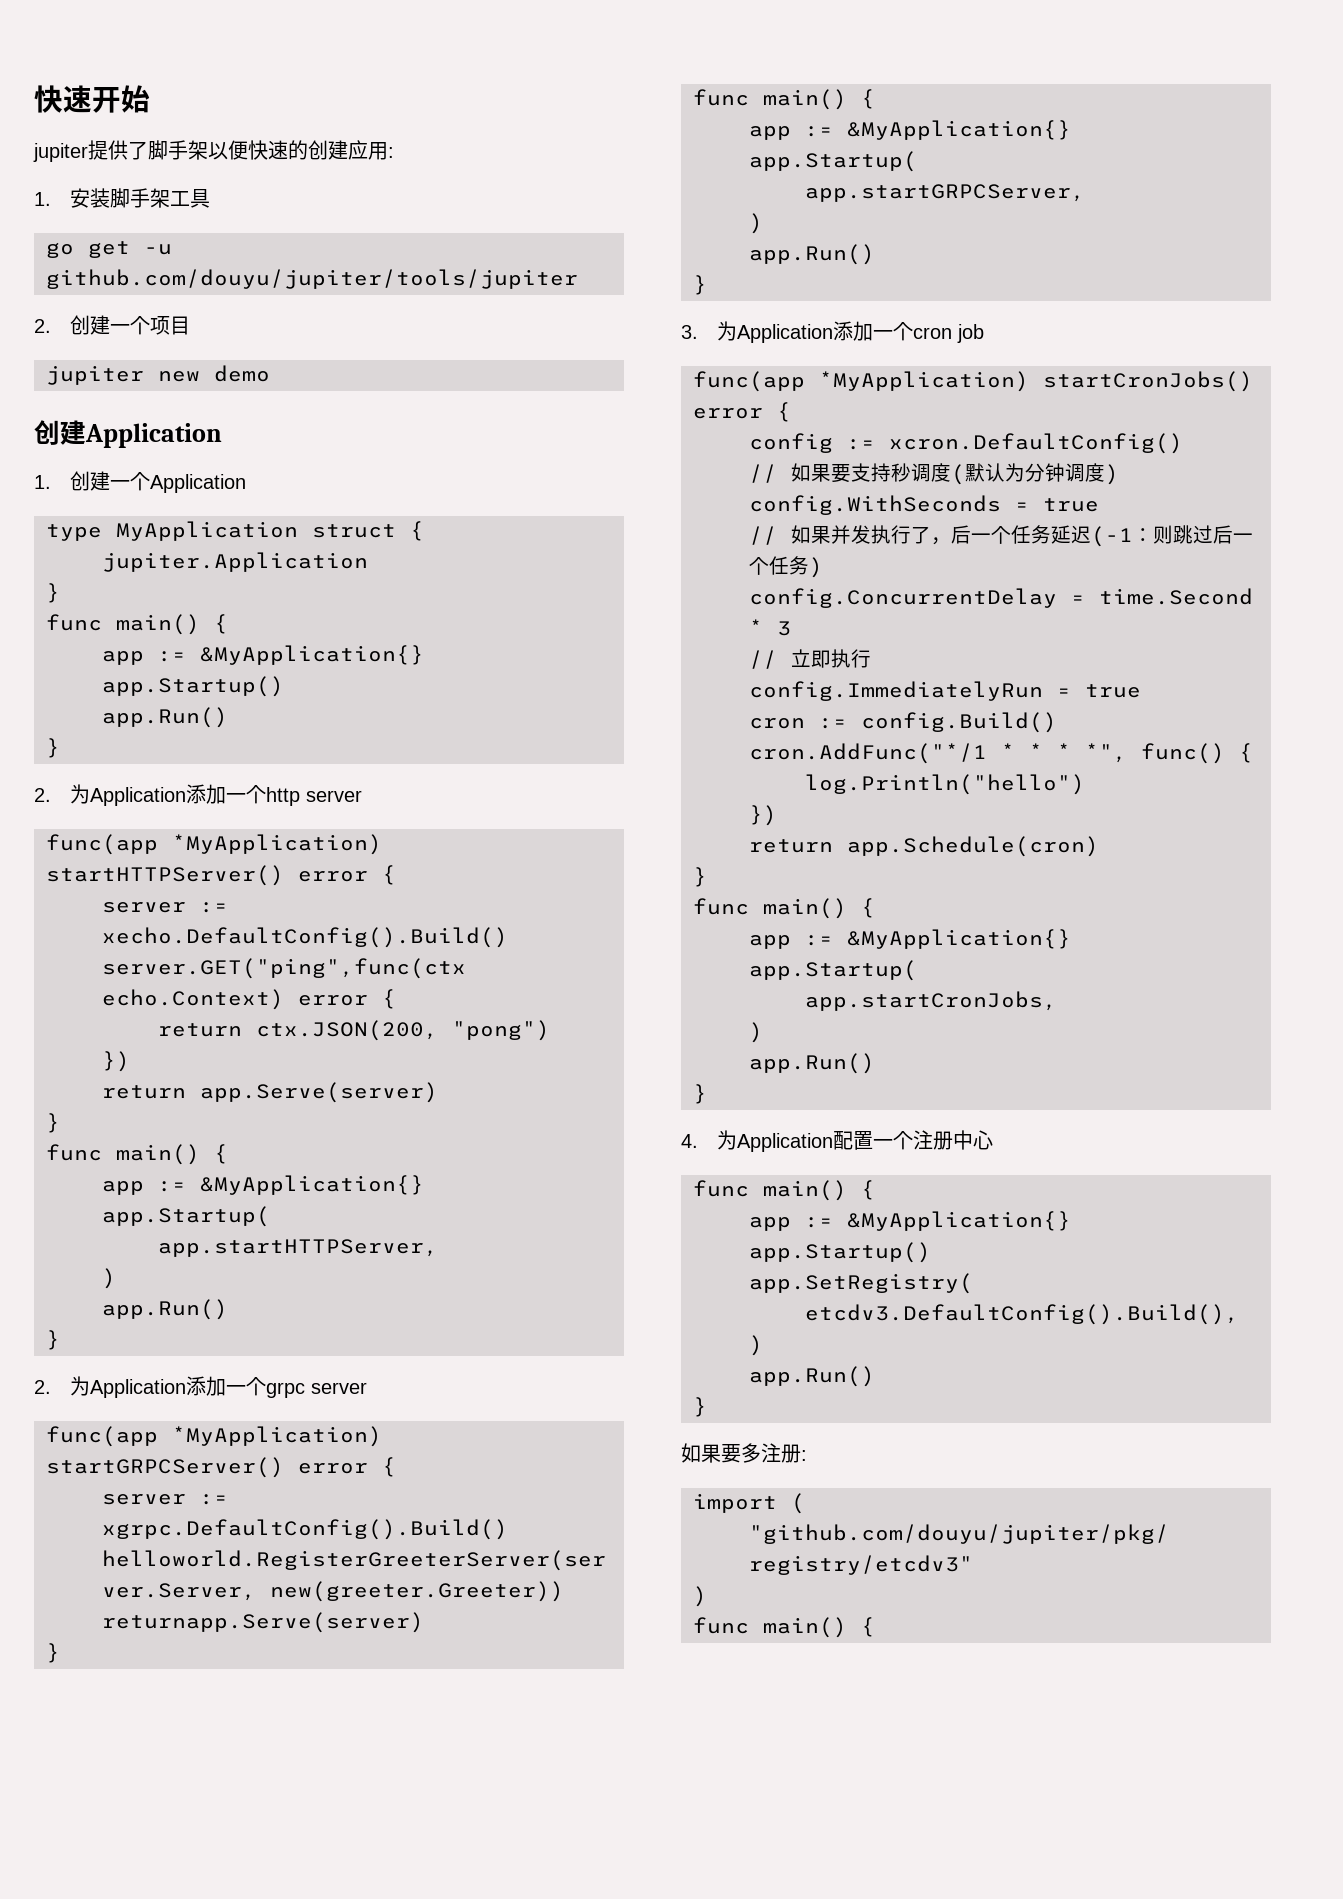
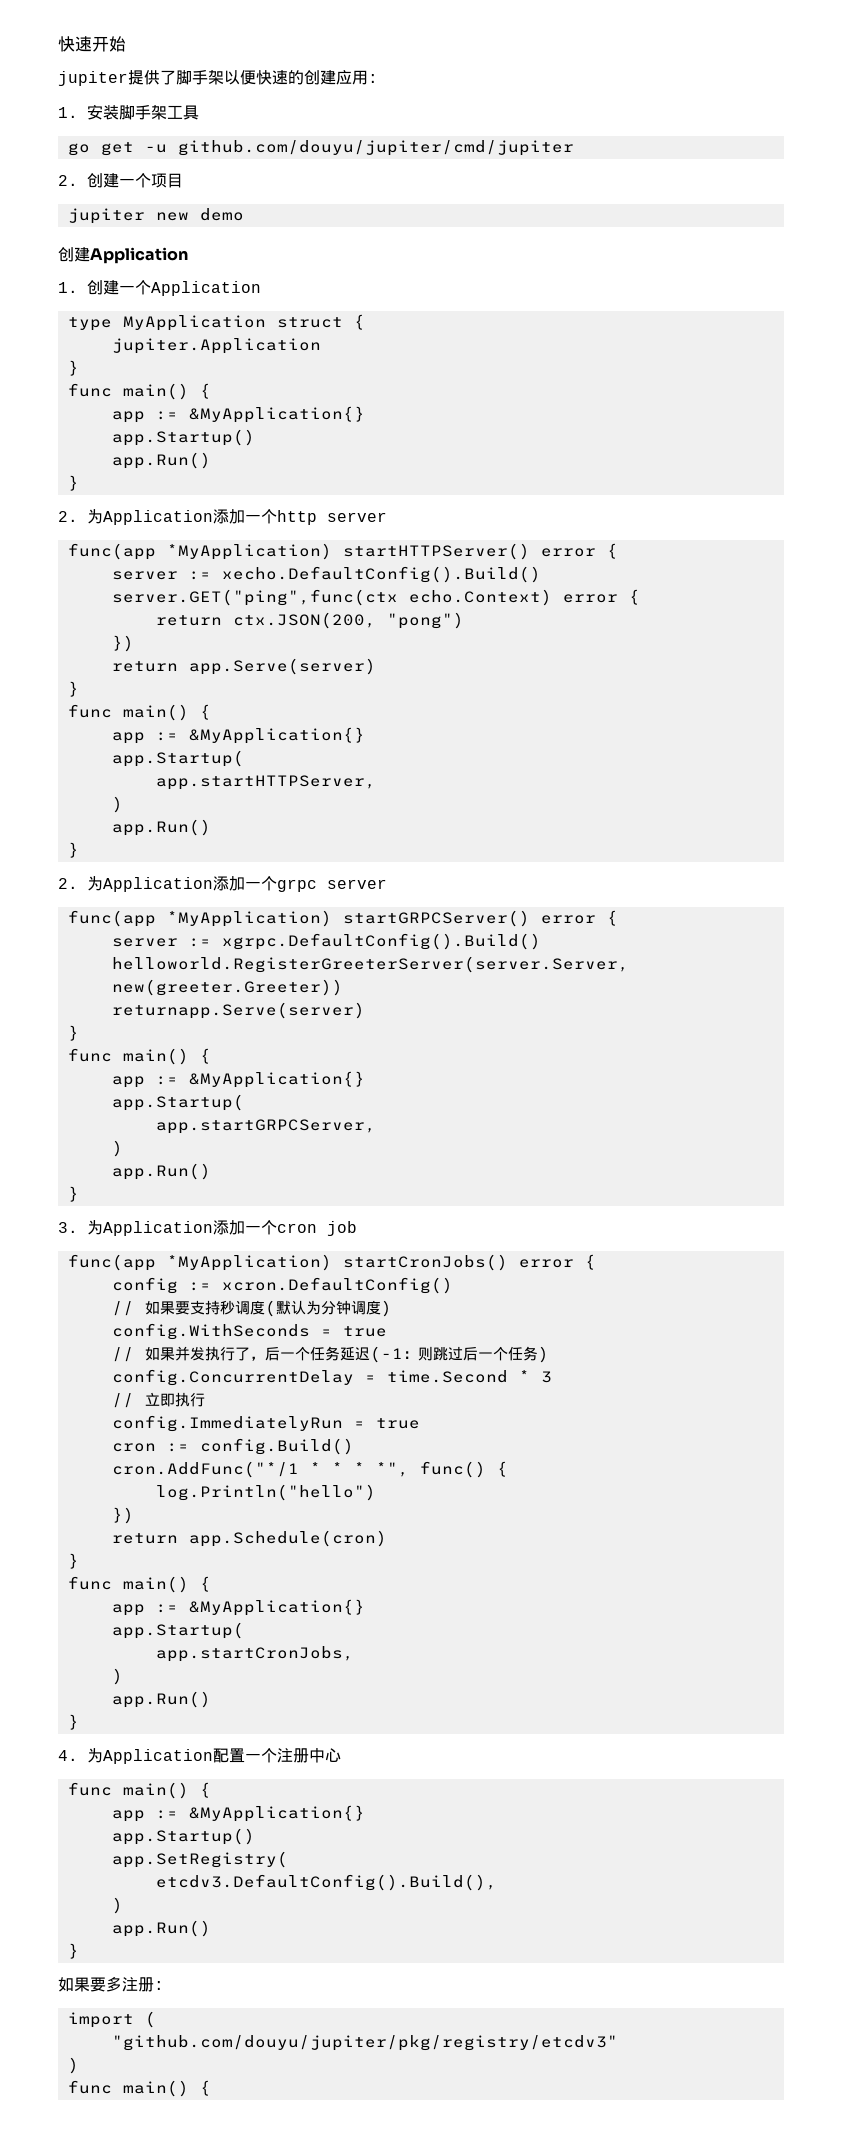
- go get -u github.com/douyu/jupiter/tools/jupiter
+ go get -u github.com/douyu/jupiter/cmd/jupiter

